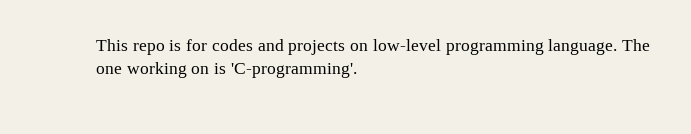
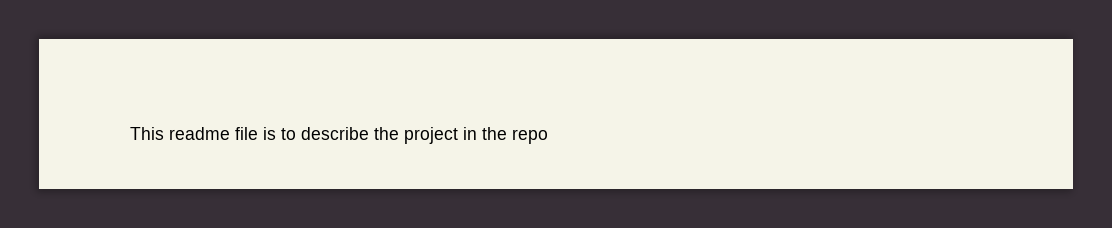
- This repo is for codes and projects on low-level programming language. The one working on is 'C-programming'.
+ This readme file is to describe the project in the repo

